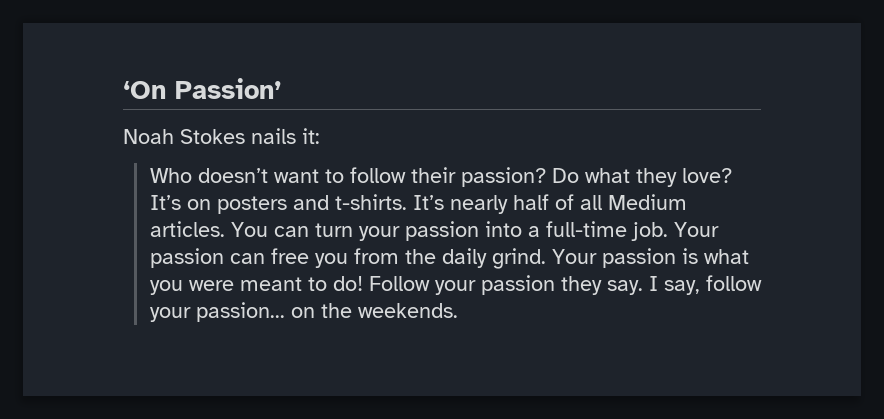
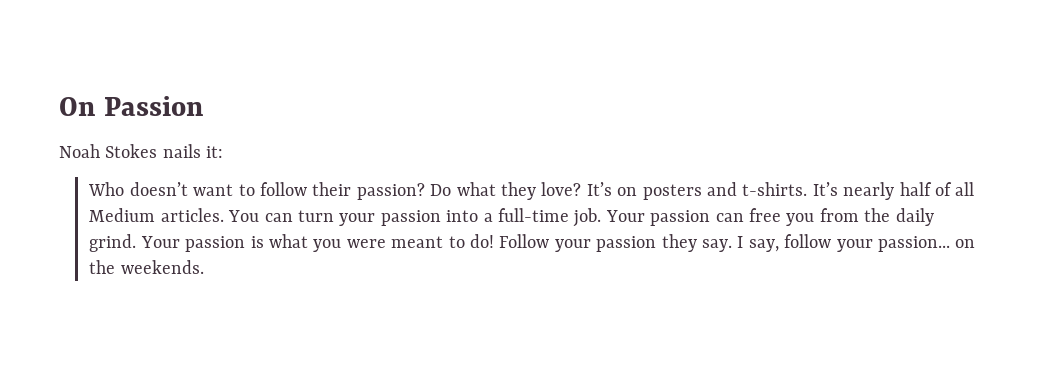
- ‘On Passion’
+ On Passion

